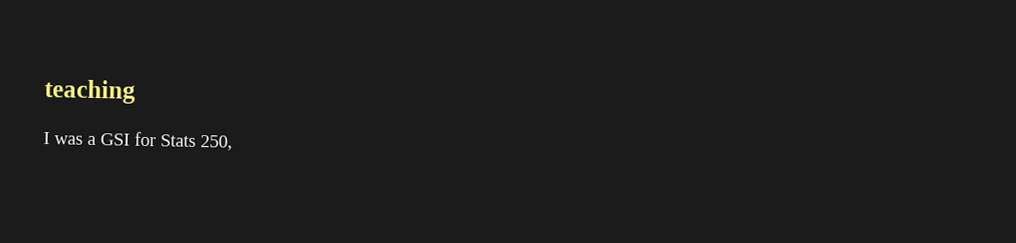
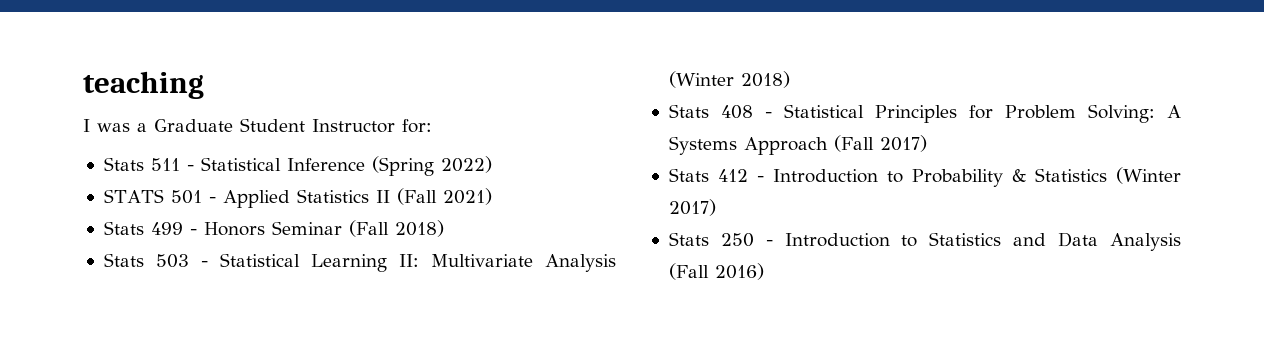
- I was a GSI for Stats 250,
+ I was a Graduate Student Instructor for:
+ Stats 511 - Statistical Inference (Spring 2022)
+ STATS 501 - Applied Statistics II (Fall 2021)
+ Stats 499 - Honors Seminar (Fall 2018)
+ Stats 503 - Statistical Learning II: Multivariate Analysis (Winter 2018)
+ Stats 408 - Statistical Principles for Problem Solving: A Systems Approach (Fall 2017)
+ Stats 412 - Introduction to Probability & Statistics (Winter 2017)
+ Stats 250 - Introduction to Statistics and Data Analysis (Fall 2016)

